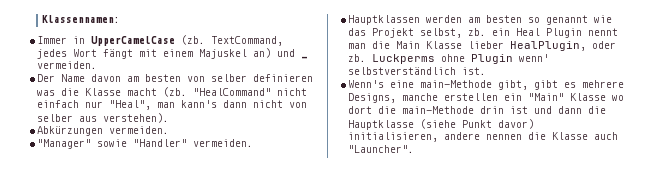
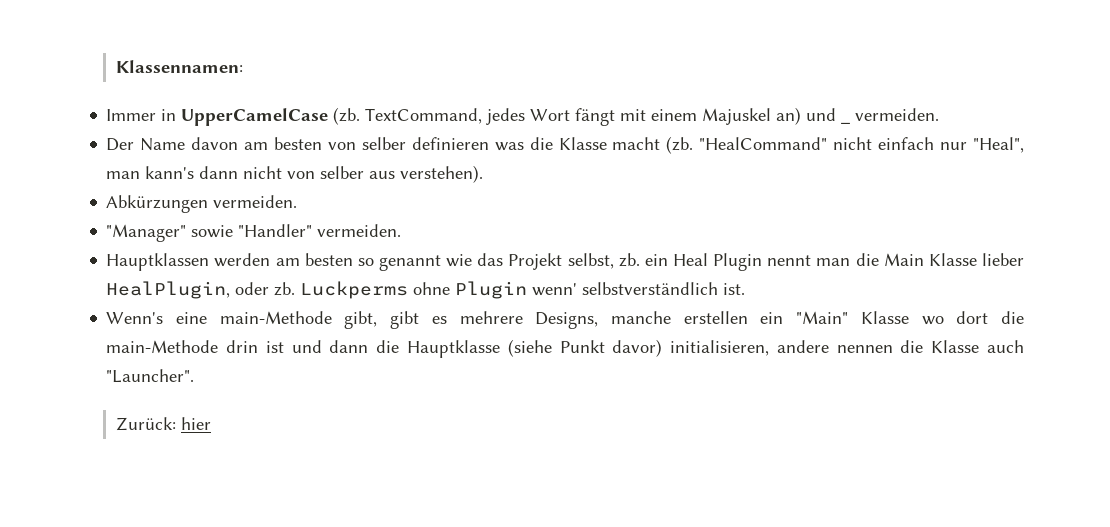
+ Zurück: hier

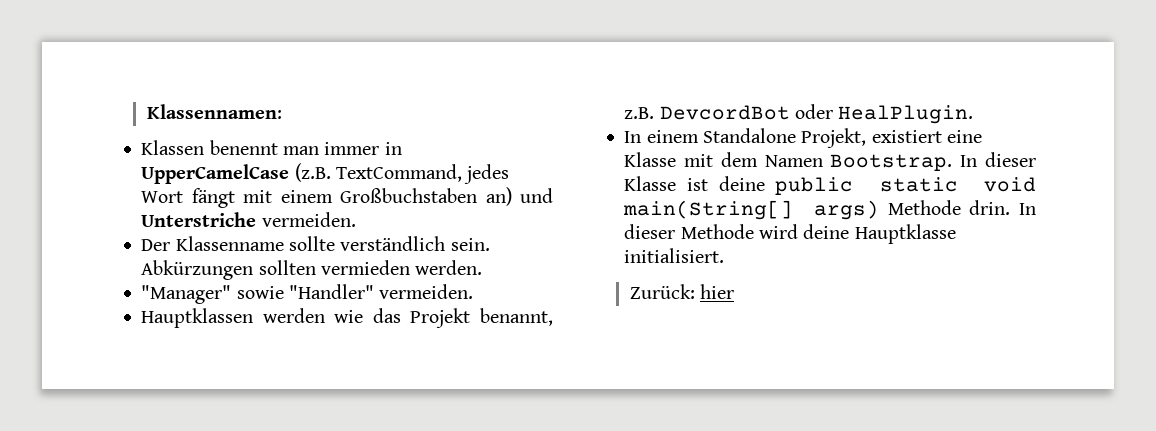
- Immer in UpperCamelCase (zb. TextCommand, jedes Wort fängt mit einem Majuskel an) und _ vermeiden.
+ Klassen benennt man immer in UpperCamelCase (z.B. TextCommand, jedes Wort fängt mit einem Großbuchstaben an) und Unterstriche vermeiden.
- Der Name davon am besten von selber definieren was die Klasse macht (zb. "HealCommand" nicht einfach nur "Heal", man kann's dann nicht von selber aus verstehen).
- Abkürzungen vermeiden.
+ Der Klassenname sollte verständlich sein. Abkürzungen sollten vermieden werden.
- Hauptklassen werden am besten so genannt wie das Projekt selbst, zb. ein Heal Plugin nennt man die Main Klasse lieber HealPlugin, oder zb. Luckperms ohne Plugin wenn' selbstverständlich ist.
- Wenn's eine main-Methode gibt, gibt es mehrere Designs, manche erstellen ein "Main" Klasse wo dort die main-Methode drin ist und dann die Hauptklasse (siehe Punkt davor) initialisieren, andere nennen die Klasse auch "Launcher".
+ Hauptklassen werden wie das Projekt benannt, z.B. DevcordBot oder HealPlugin.
+ In einem Standalone Projekt, existiert eine Klasse mit dem Namen Bootstrap. In dieser Klasse ist deine public static void main(String[] args) Methode drin. In dieser Methode wird deine Hauptklasse initialisiert.

